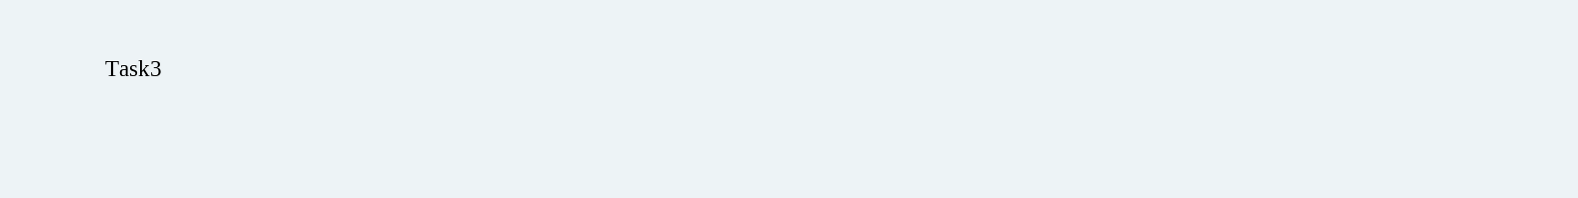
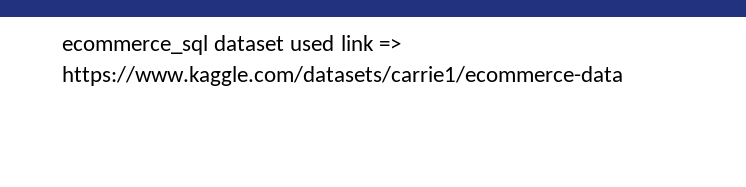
- Task3
+ ecommerce_sql dataset used link => https://www.kaggle.com/datasets/carrie1/ecommerce-data

